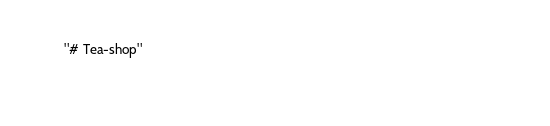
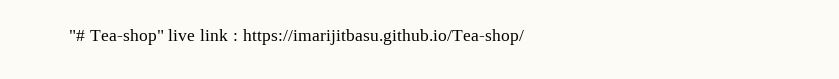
- "# Tea-shop"
+ "# Tea-shop" live link : https://imarijitbasu.github.io/Tea-shop/

